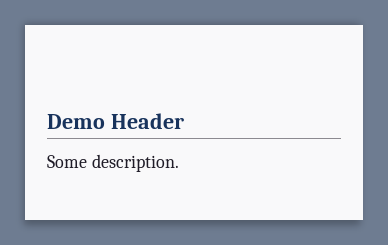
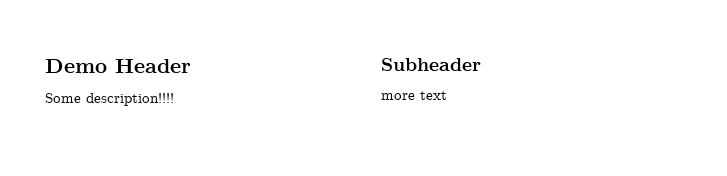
- Some description.
+ Some description!!!!
+ Subheader
+ more text

